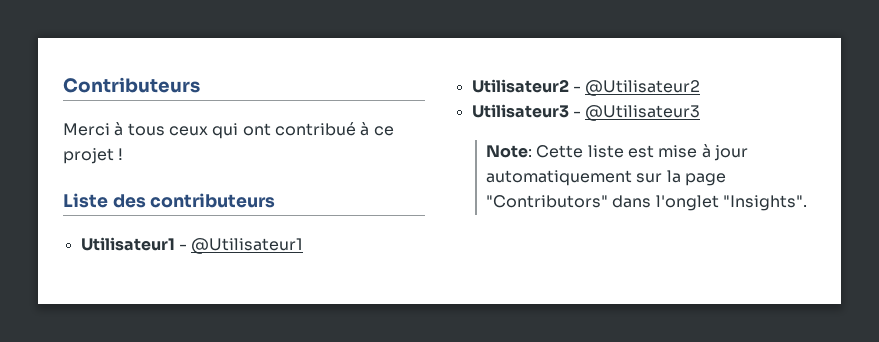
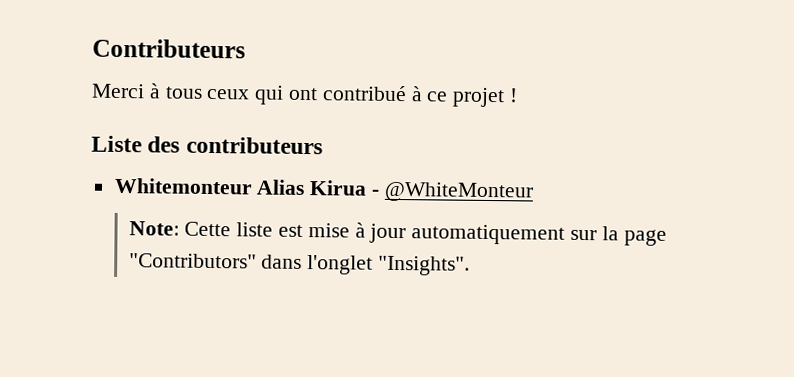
- Utilisateur1 - @Utilisateur1
- Utilisateur2 - @Utilisateur2
- Utilisateur3 - @Utilisateur3
+ Whitemonteur Alias Kirua - @WhiteMonteur

